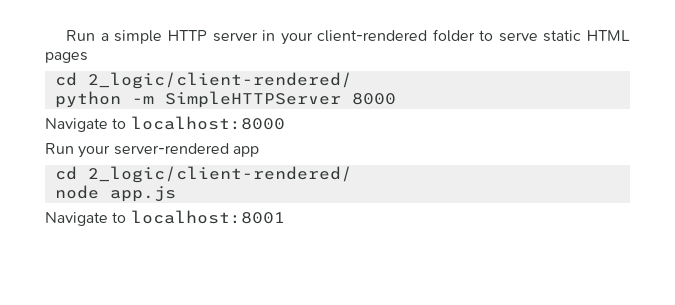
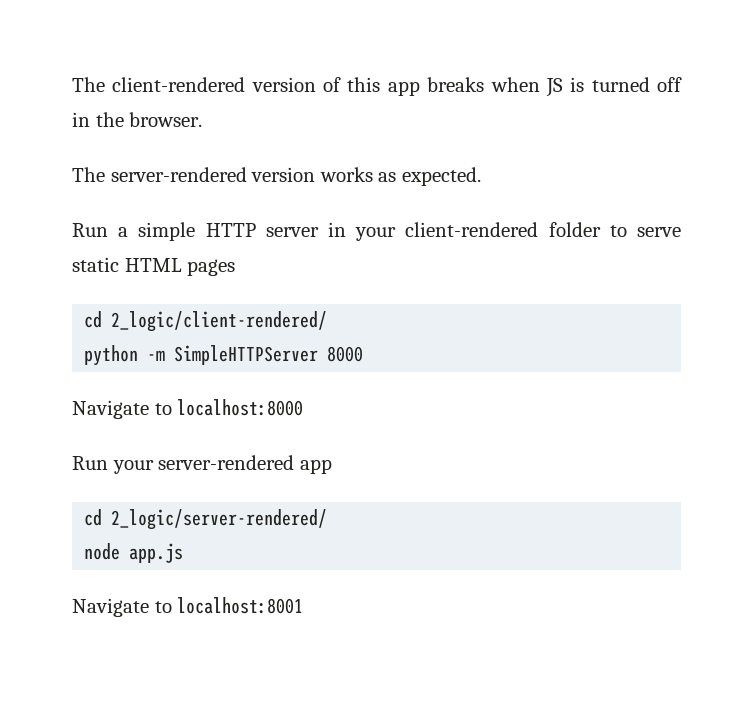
+ The client-rendered version of this app breaks when JS is turned off in the browser.
+ The server-rendered version works as expected.
  Run your server-rendered app
- cd 2_logic/client-rendered/
+ cd 2_logic/server-rendered/

